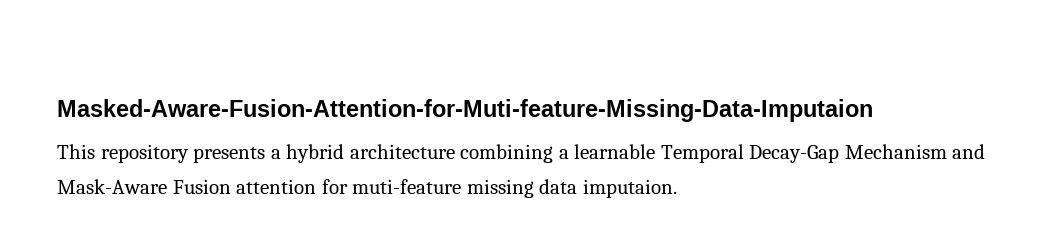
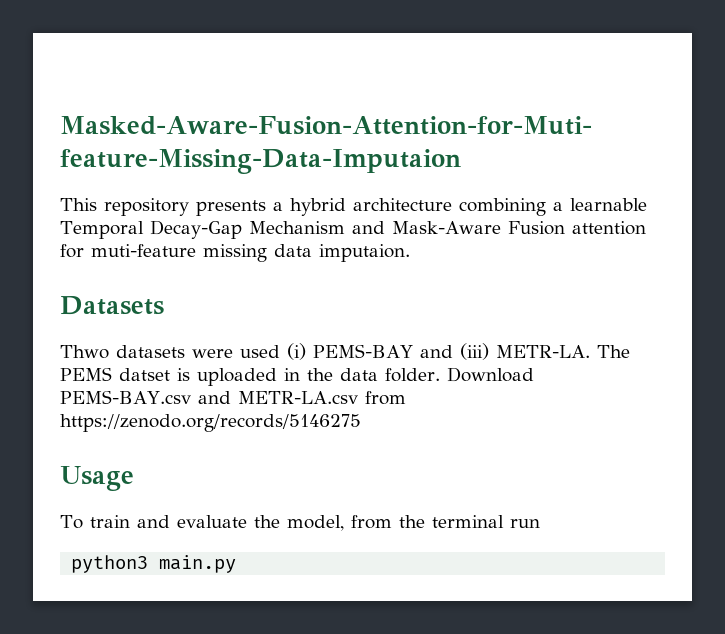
+ Datasets
+ Thwo datasets were used (i) PEMS-BAY and (iii) METR-LA. The PEMS datset is uploaded in the data folder. Download PEMS-BAY.csv and METR-LA.csv from https://zenodo.org/records/5146275
+ Usage
+ To train and evaluate the model, from the terminal run
+ python3 main.py

